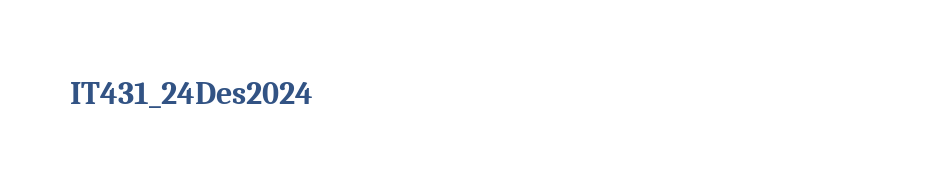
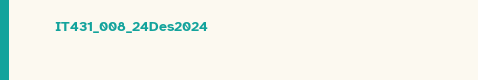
- IT431_24Des2024
+ IT431_008_24Des2024

